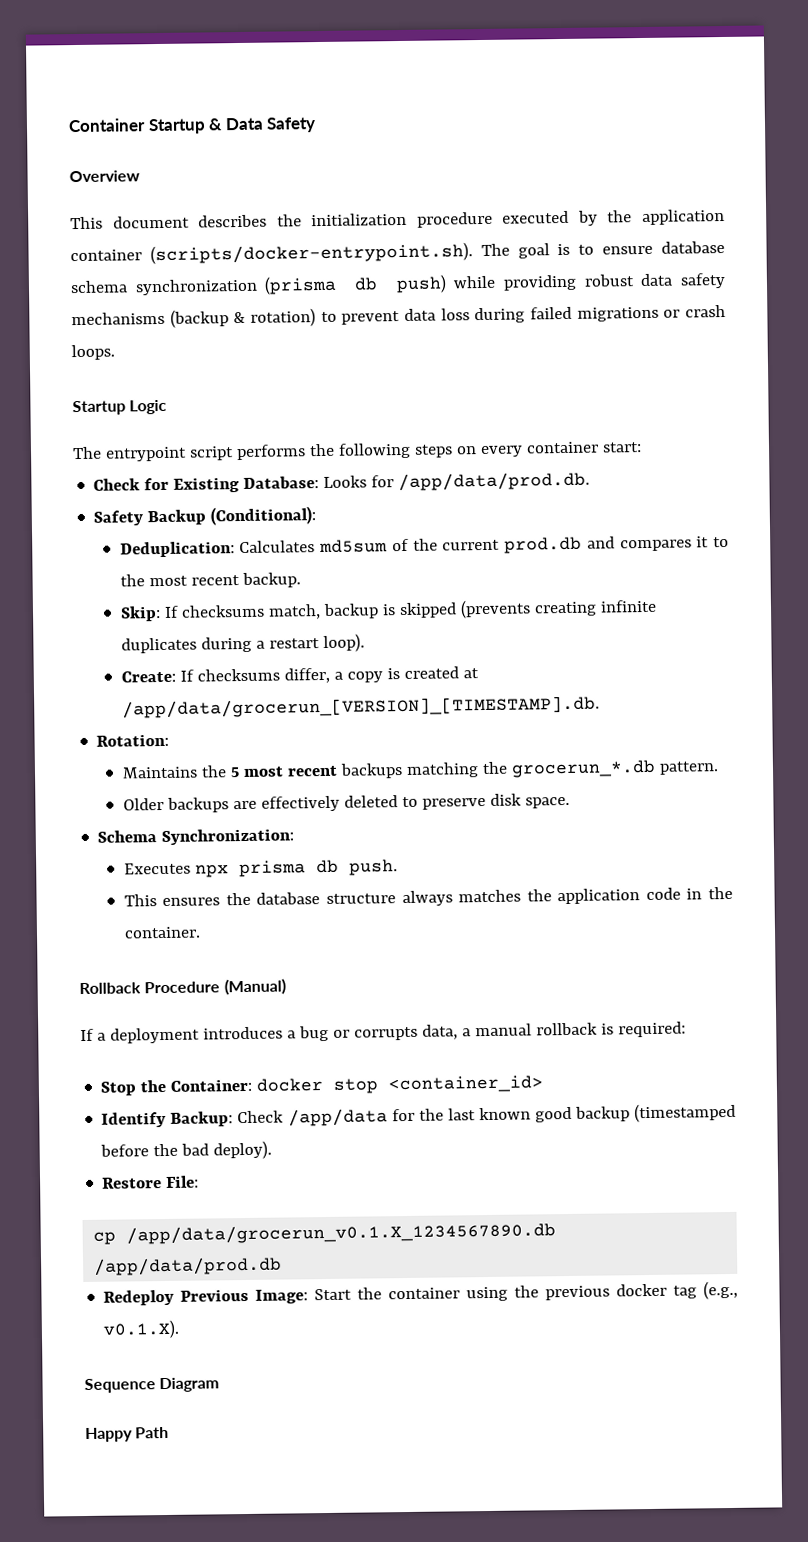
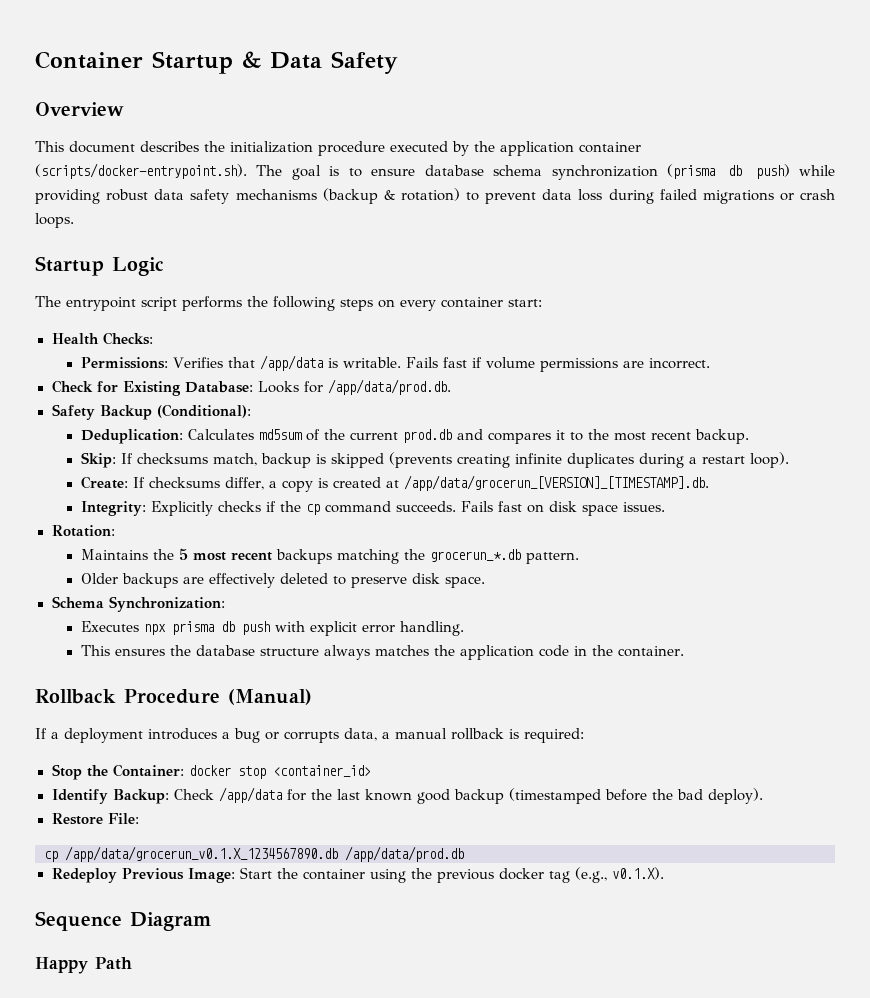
+ Health Checks:
+ Permissions: Verifies that /app/data is writable. Fails fast if volume permissions are incorrect.
+ Integrity: Explicitly checks if the cp command succeeds. Fails fast on disk space issues.
- Executes npx prisma db push.
+ Executes npx prisma db push with explicit error handling.

